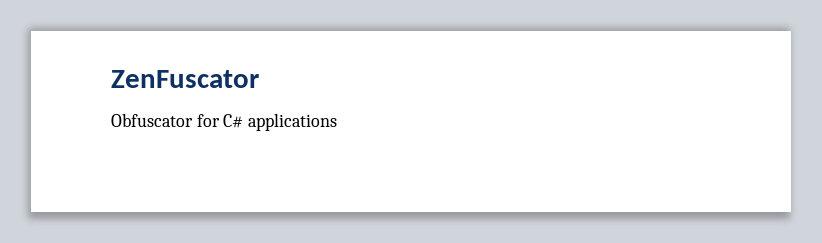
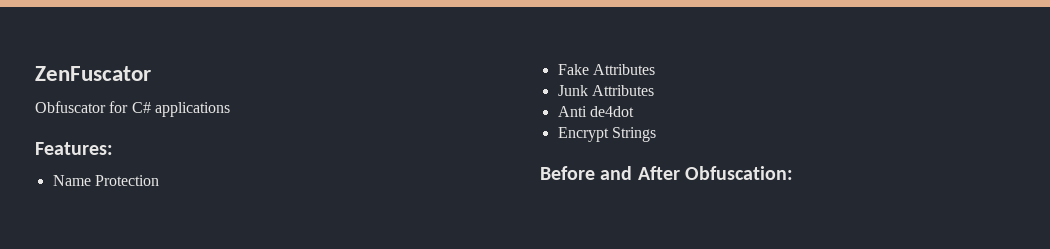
+ Features:
+ Name Protection
+ Fake Attributes
+ Junk Attributes
+ Anti de4dot
+ Encrypt Strings
+ Before and After Obfuscation:

